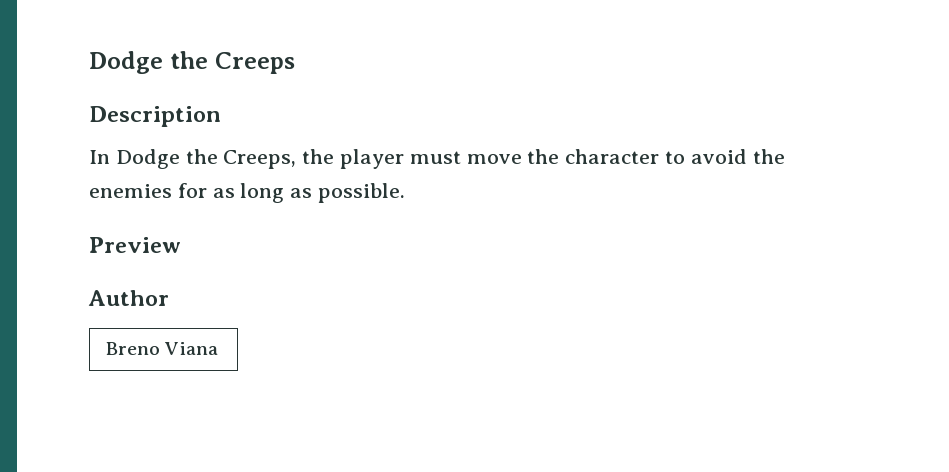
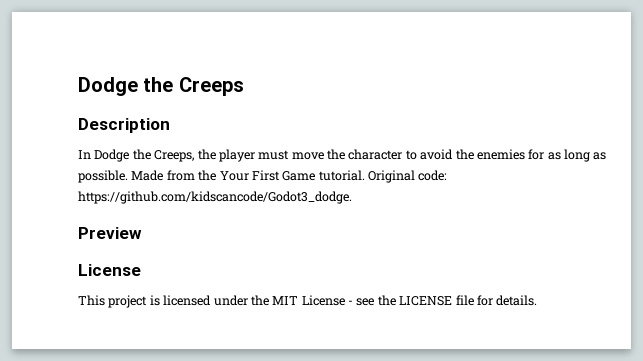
- In Dodge the Creeps, the player must move the character to avoid the enemies for as long as possible.
+ In Dodge the Creeps, the player must move the character to avoid the enemies for as long as possible. Made from the Your First Game tutorial. Original code: https://github.com/kidscancode/Godot3_dodge.
  Preview
- Author
- Breno Viana
+ License
+ This project is licensed under the MIT License - see the LICENSE file for details.

